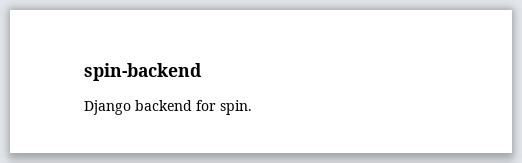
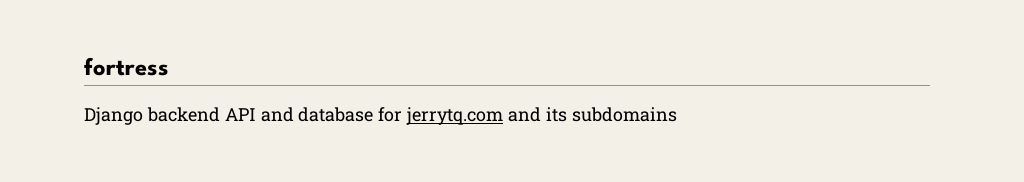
- spin-backend
+ fortress
- Django backend for spin.
+ Django backend API and database for jerrytq.com and its subdomains

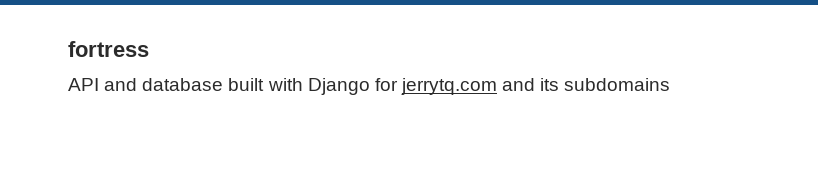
- Django backend API and database for jerrytq.com and its subdomains
+ API and database built with Django for jerrytq.com and its subdomains

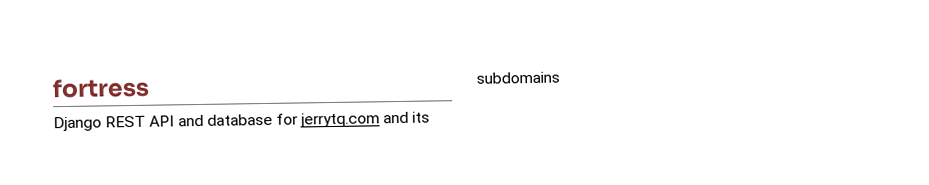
- API and database built with Django for jerrytq.com and its subdomains
+ Django REST API and database for jerrytq.com and its subdomains

